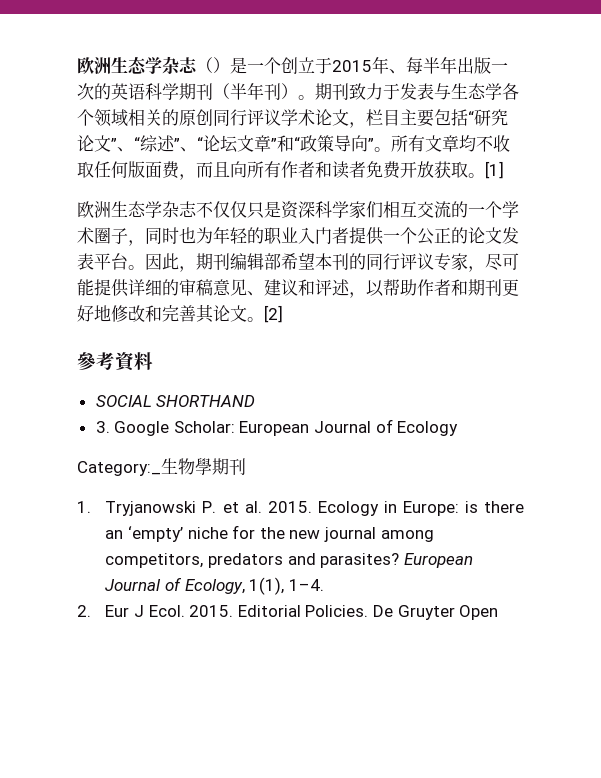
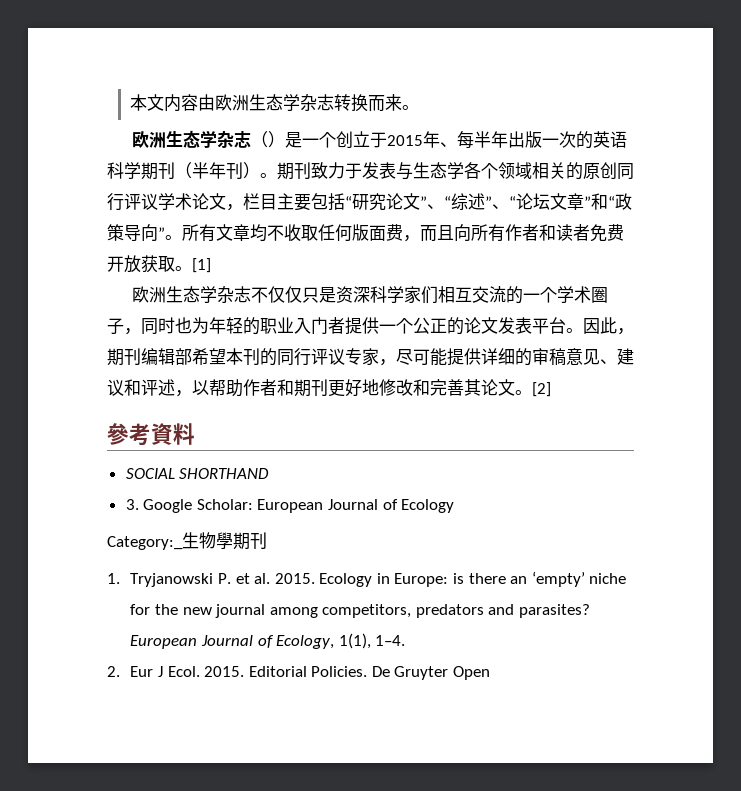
+ 本文内容由欧洲生态学杂志转换而来。

